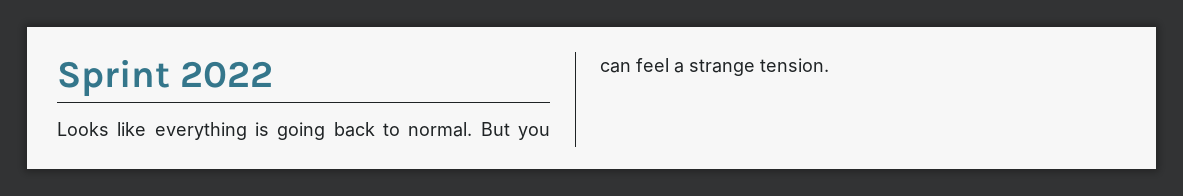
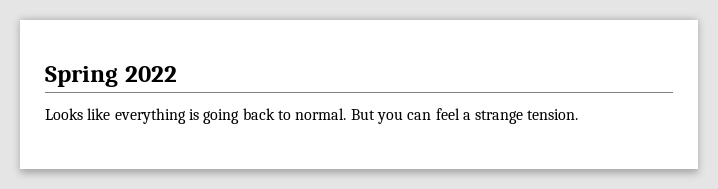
- Sprint 2022
+ Spring 2022

